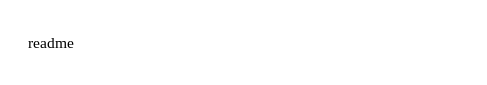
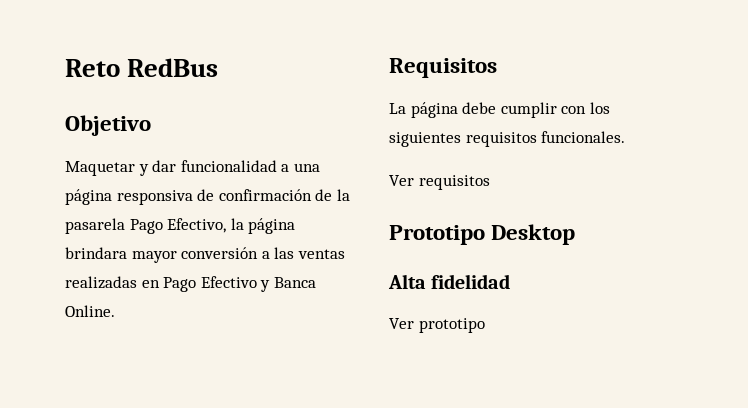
- readme
+ Reto RedBus
+ Objetivo
+ Maquetar y dar funcionalidad a una página responsiva de confirmación de la pasarela Pago Efectivo, la página brindara mayor conversión a las ventas realizadas en Pago Efectivo y Banca Online.
+ Requisitos
+ La página debe cumplir con los siguientes requisitos funcionales.
+ Ver requisitos
+ Prototipo Desktop
+ Alta fidelidad
+ Ver prototipo

